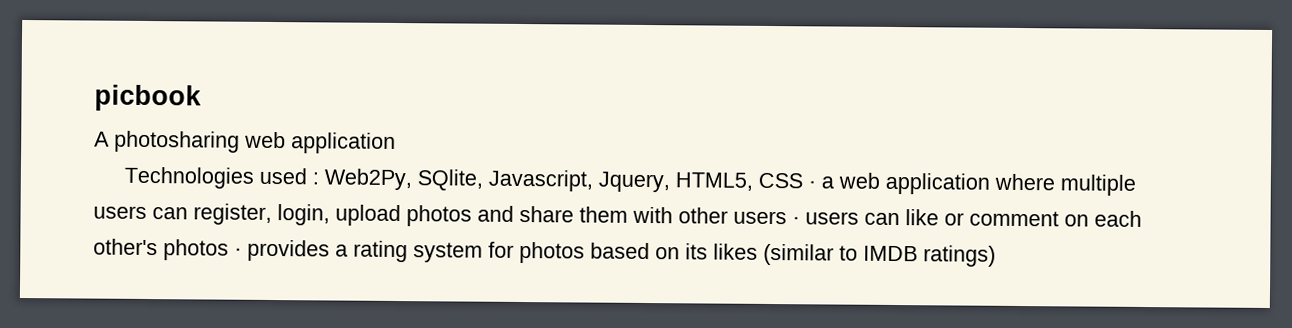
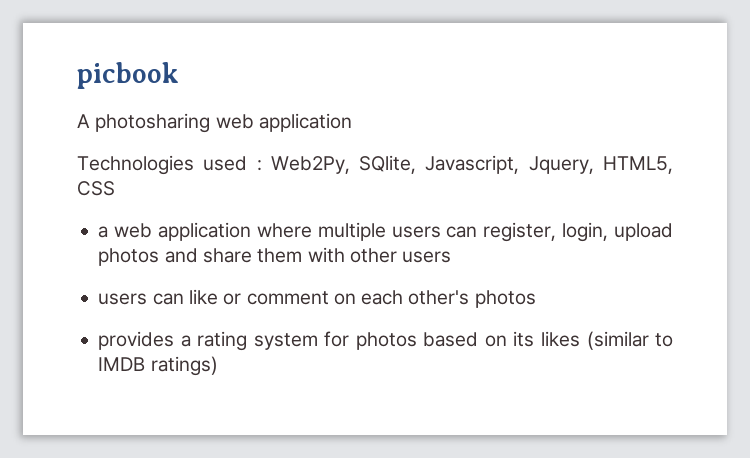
- Technologies used : Web2Py, SQlite, Javascript, Jquery, HTML5, CSS · a web application where multiple users can register, login, upload photos and share them with other users · users can like or comment on each other's photos · provides a rating system for photos based on its likes (similar to IMDB ratings)
+ Technologies used : Web2Py, SQlite, Javascript, Jquery, HTML5, CSS
+ a web application where multiple users can register, login, upload photos and share them with other users
+ users can like or comment on each other's photos
+ provides a rating system for photos based on its likes (similar to IMDB ratings)

